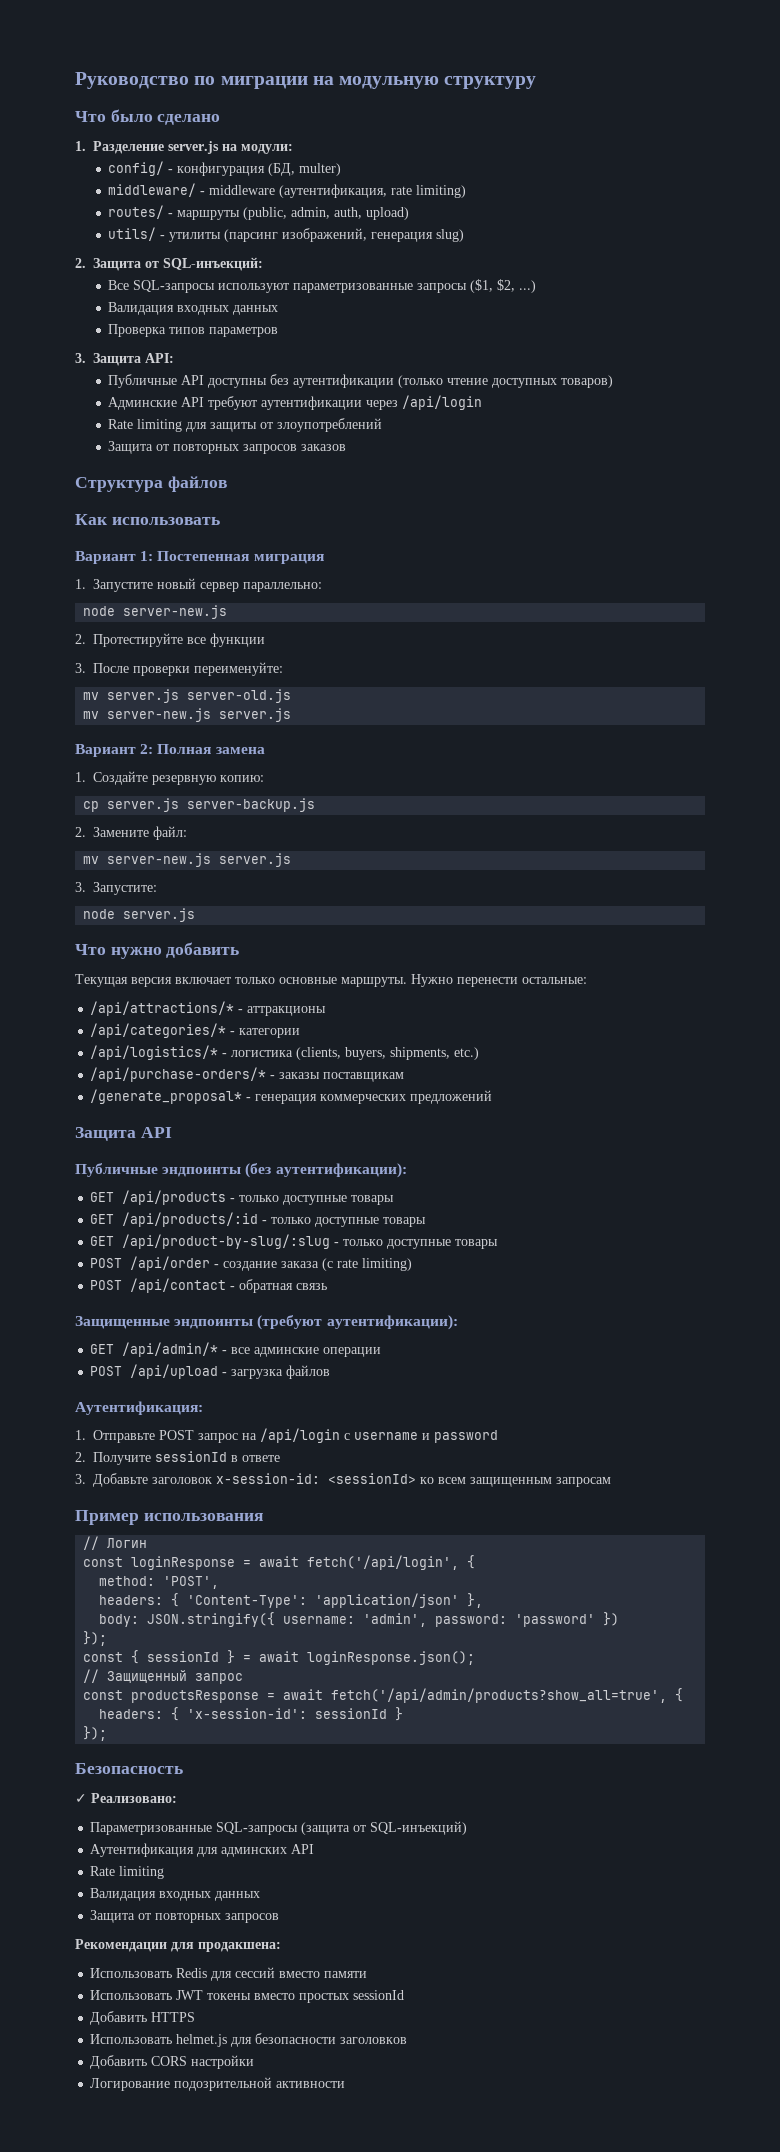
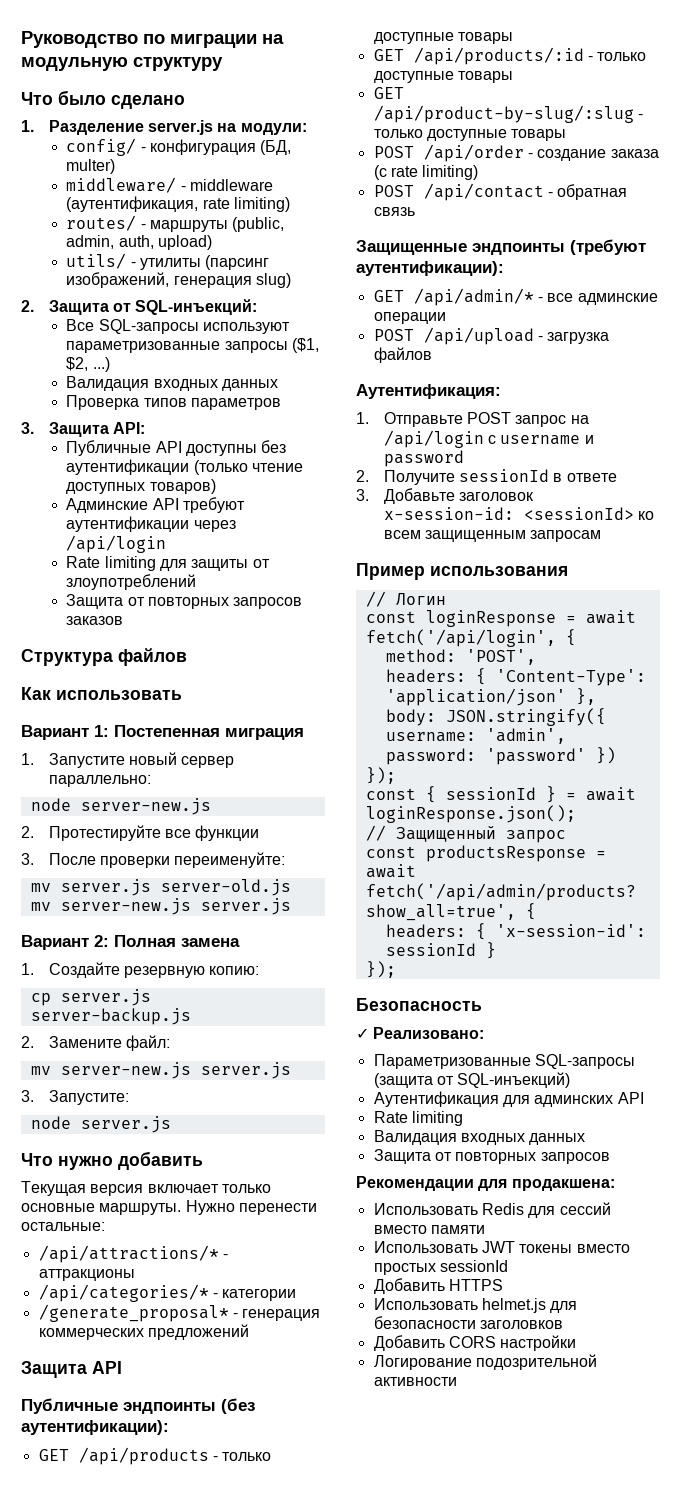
- /api/logistics/* - логистика (clients, buyers, shipments, etc.)
- /api/purchase-orders/* - заказы поставщикам

